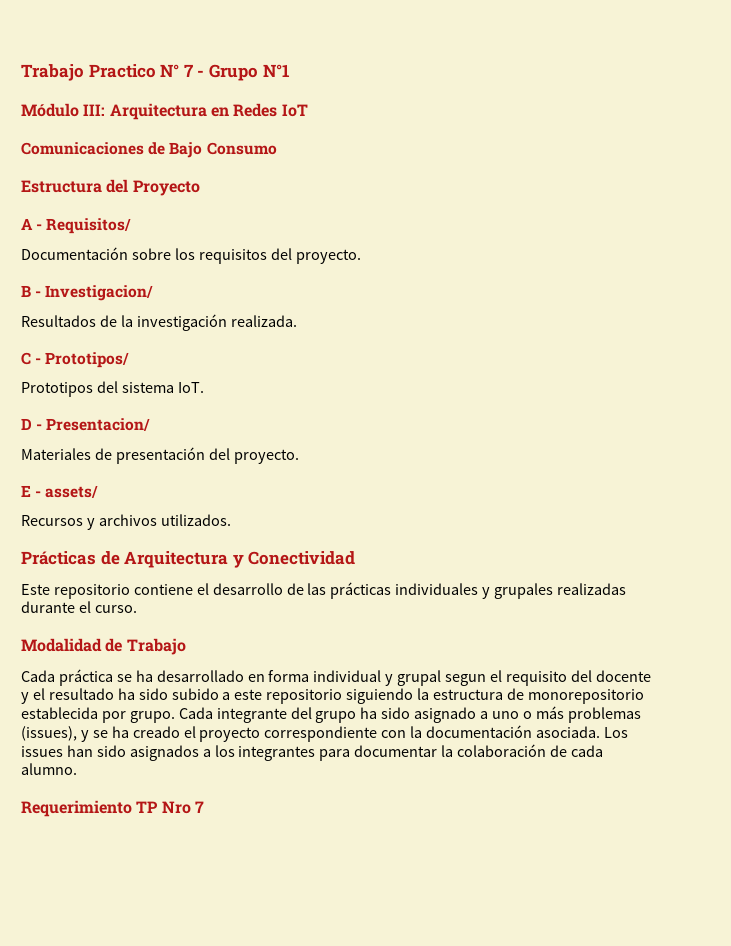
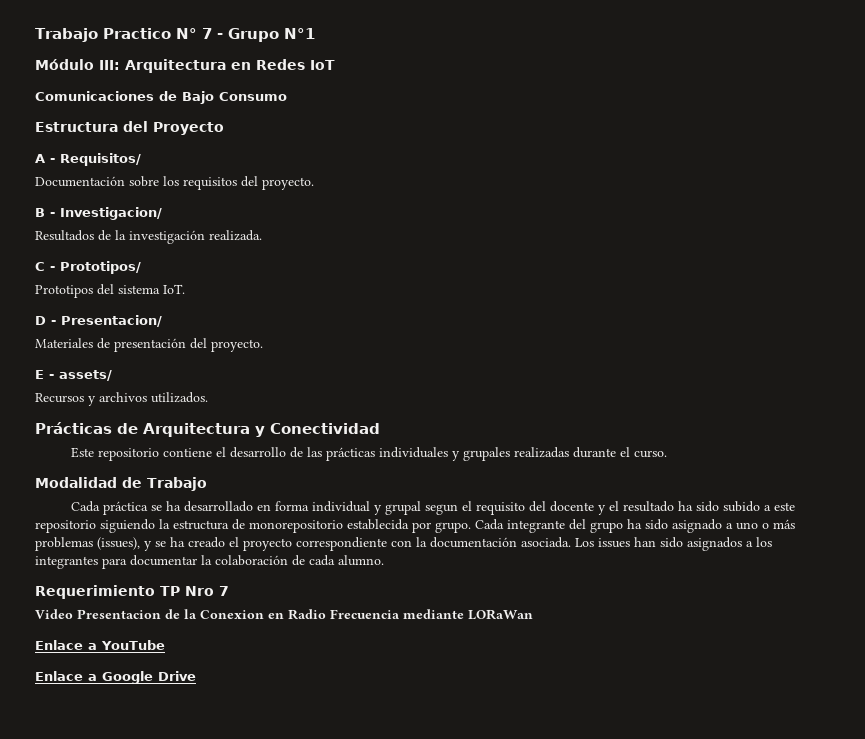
+ Video Presentacion de la Conexion en Radio Frecuencia mediante LORaWan
+ Enlace a YouTube
+ Enlace a Google Drive

